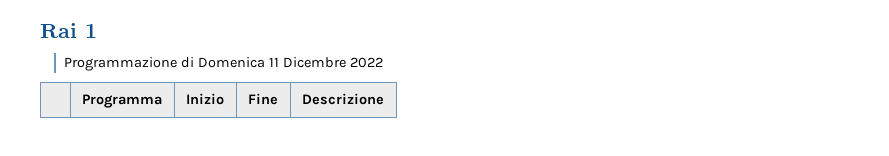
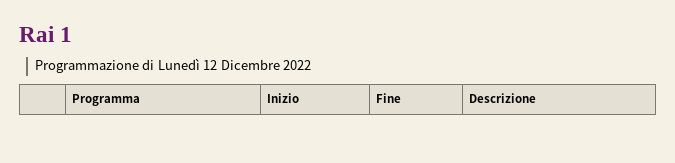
- Programmazione di Domenica 11 Dicembre 2022
+ Programmazione di Lunedì 12 Dicembre 2022

